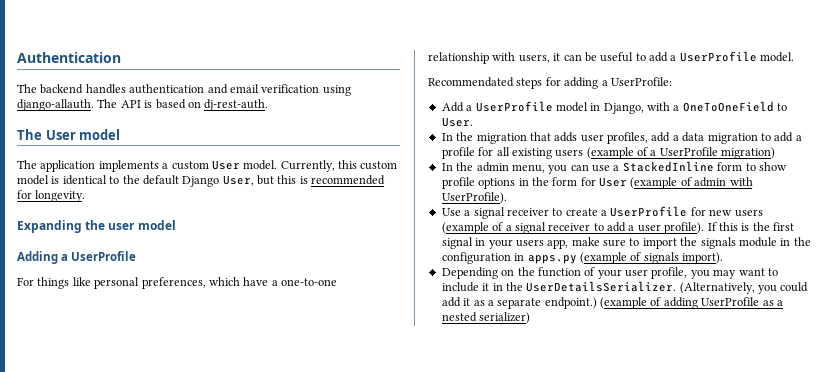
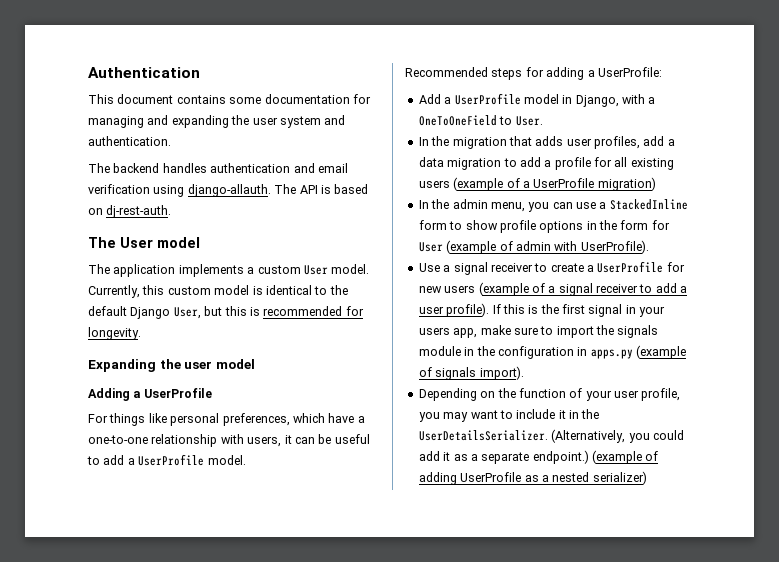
+ This document contains some documentation for managing and expanding the user system and authentication.
- Recommendated steps for adding a UserProfile:
+ Recommended steps for adding a UserProfile:

